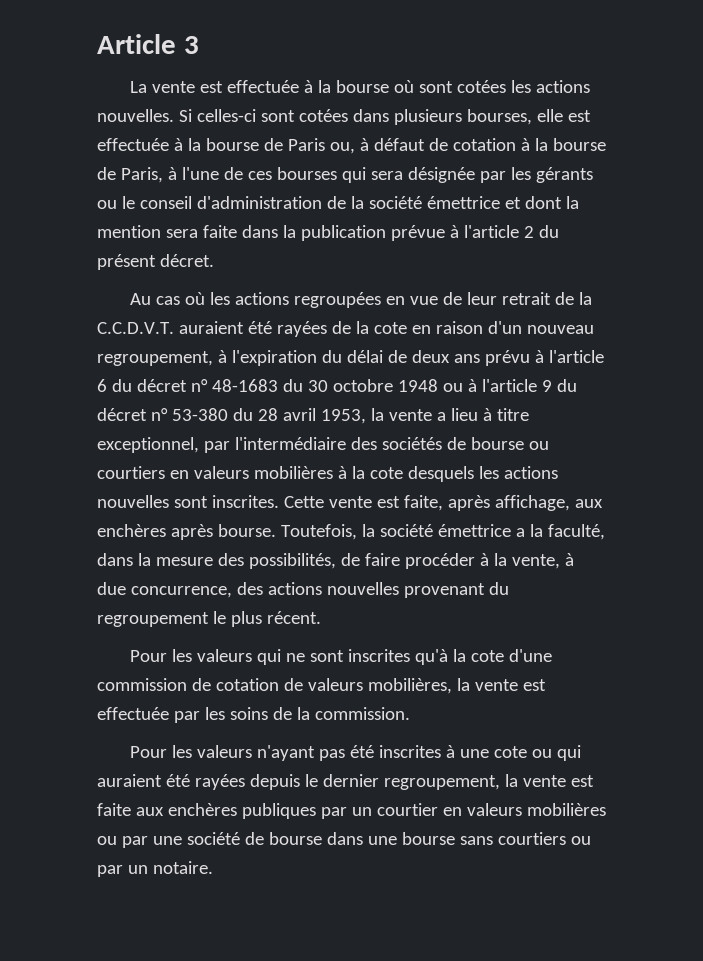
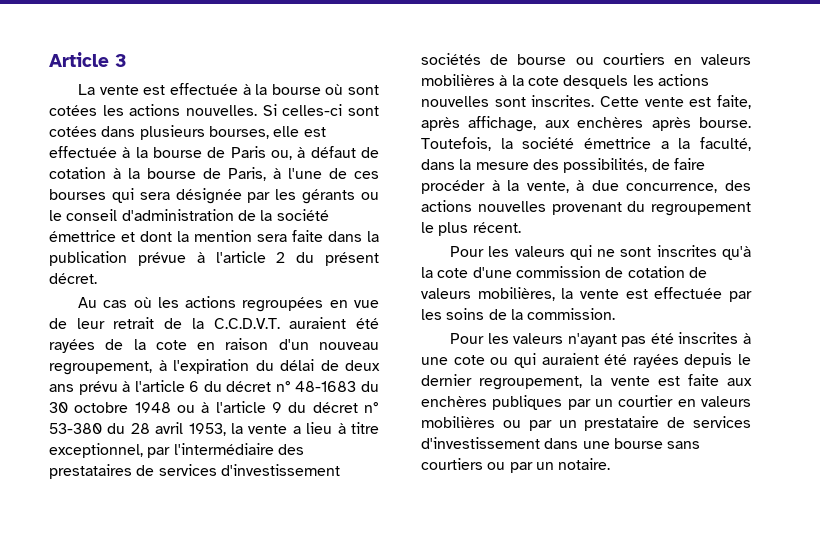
- Au cas où les actions regroupées en vue de leur retrait de la C.C.D.V.T. auraient été rayées de la cote en raison d'un nouveau regroupement, à l'expiration du délai de deux ans prévu à l'article 6 du décret n° 48-1683 du 30 octobre 1948 ou à l'article 9 du décret n° 53-380 du 28 avril 1953, la vente a lieu à titre exceptionnel, par l'intermédiaire des sociétés de bourse ou courtiers en valeurs mobilières à la cote desquels les actions nouvelles sont inscrites.
+ Au cas où les actions regroupées en vue de leur retrait de la C.C.D.V.T. auraient été rayées de la cote en raison d'un nouveau regroupement, à l'expiration du délai de deux ans prévu à l'article 6 du décret n° 48-1683 du 30 octobre 1948 ou à l'article 9 du décret n° 53-380 du 28 avril 1953, la vente a lieu à titre exceptionnel, par l'intermédiaire des prestataires de services d'investissement sociétés de bourse ou courtiers en valeurs mobilières à la cote desquels les actions nouvelles sont inscrites.
- Pour les valeurs n'ayant pas été inscrites à une cote ou qui auraient été rayées depuis le dernier regroupement, la vente est faite aux enchères publiques par un courtier en valeurs mobilières ou par une société de bourse dans une bourse sans courtiers ou par un notaire.
+ Pour les valeurs n'ayant pas été inscrites à une cote ou qui auraient été rayées depuis le dernier regroupement, la vente est faite aux enchères publiques par un courtier en valeurs mobilières ou par un prestataire de services d'investissement dans une bourse sans courtiers ou par un notaire.

